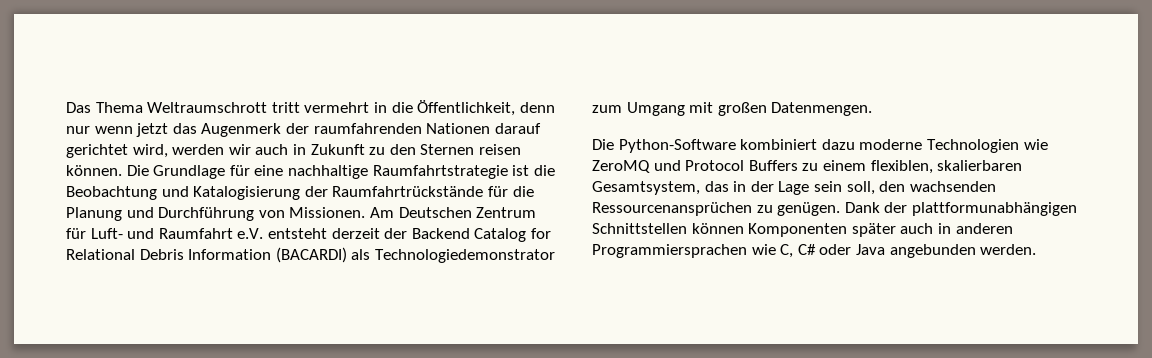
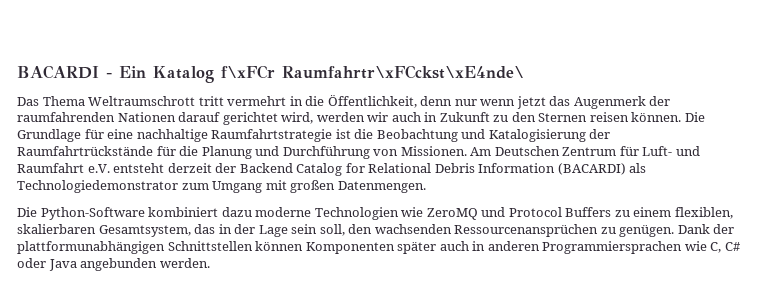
+ BACARDI - Ein Katalog f\xFCr Raumfahrtr\xFCckst\xE4nde\

